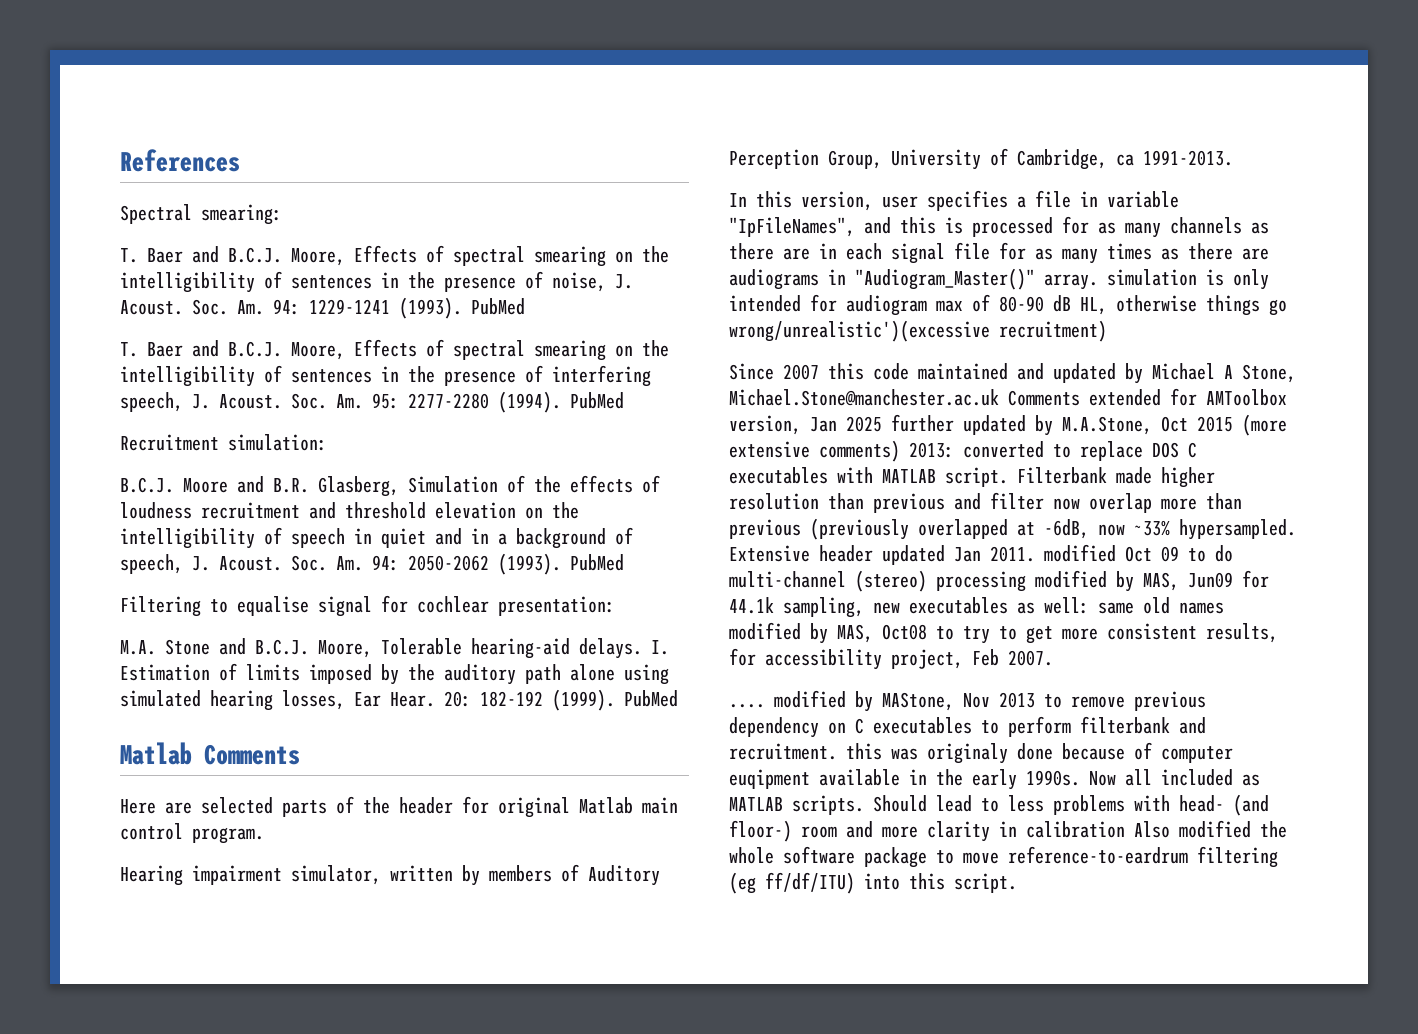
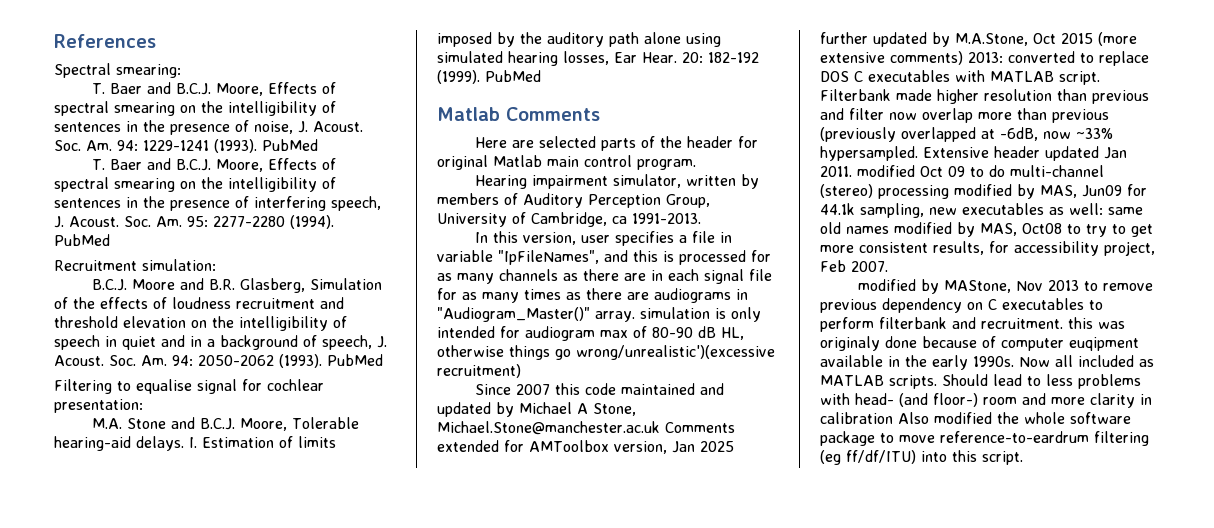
- .... modified by MAStone, Nov 2013 to remove previous dependency on C executables to perform filterbank and recruitment. this was originaly done because of computer euqipment available in the early 1990s.
+ modified by MAStone, Nov 2013 to remove previous dependency on C executables to perform filterbank and recruitment. this was originaly done because of computer euqipment available in the early 1990s.

